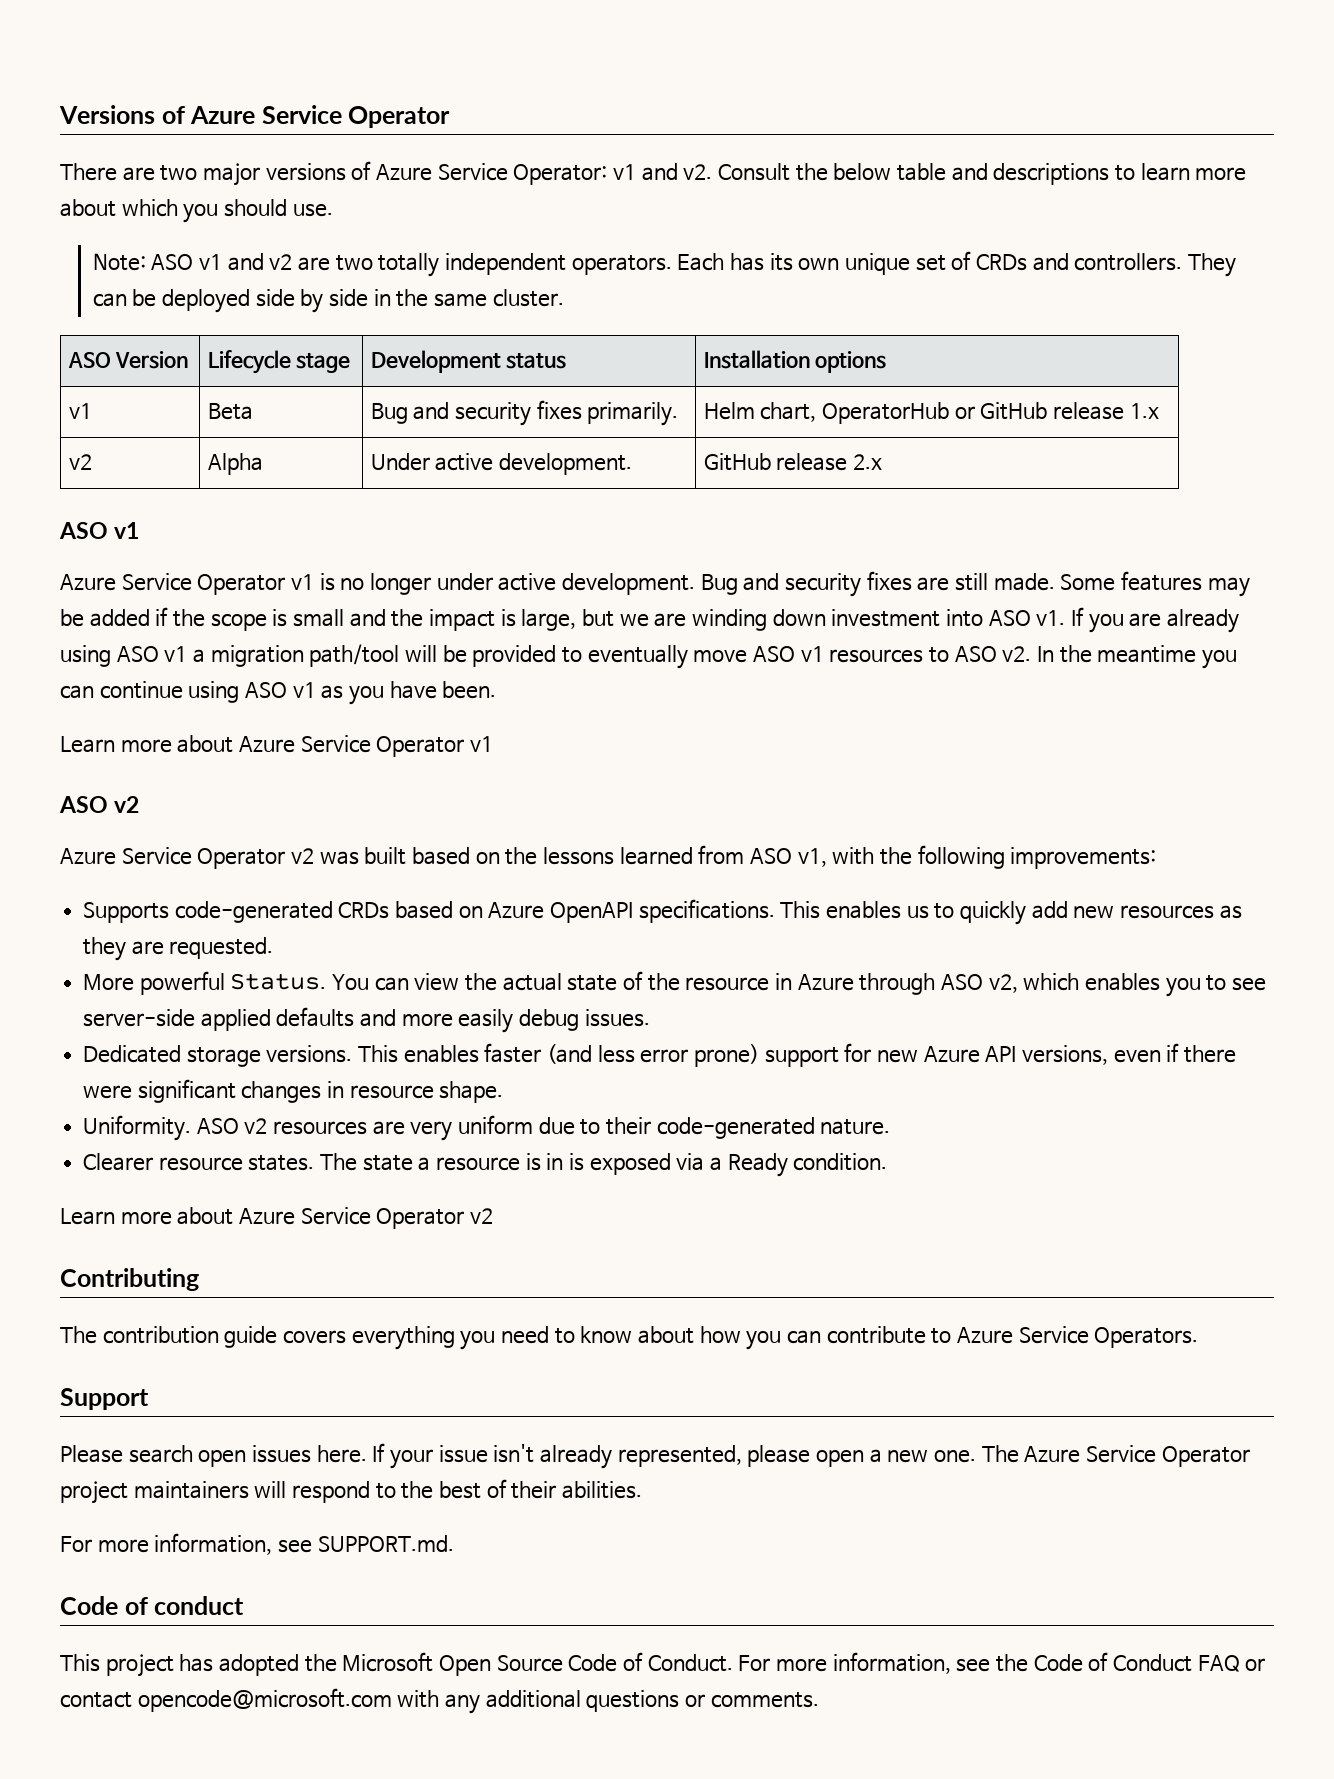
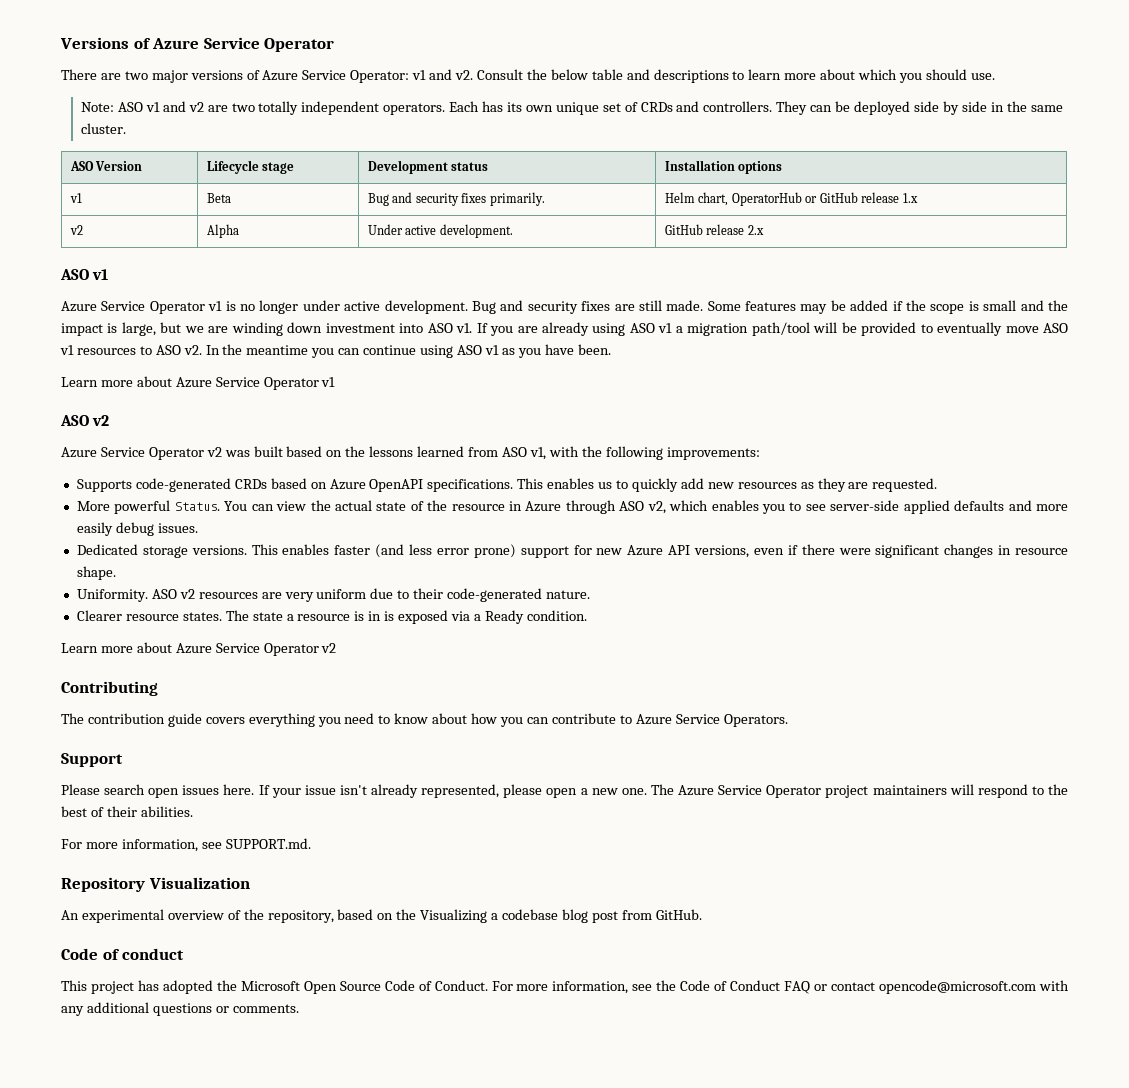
+ Repository Visualization
+ An experimental overview of the repository, based on the Visualizing a codebase blog post from GitHub.

